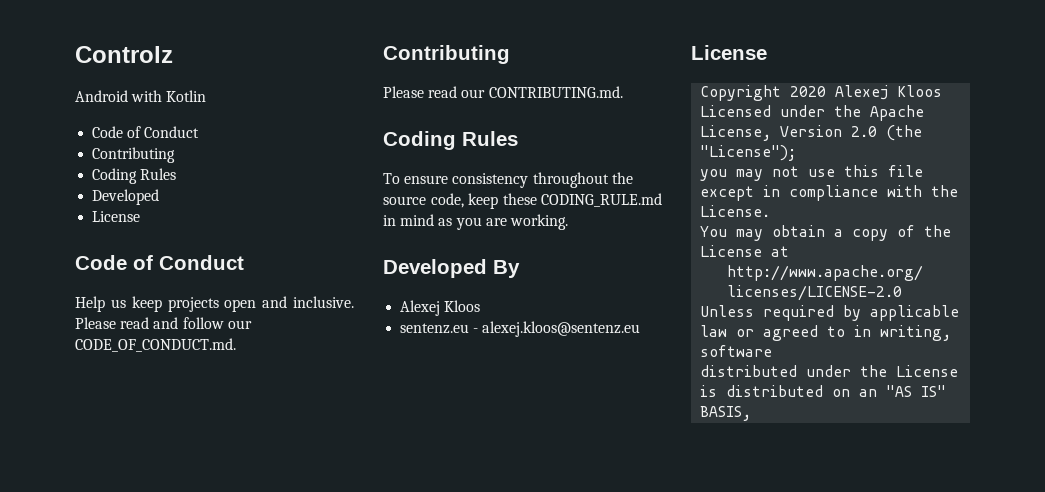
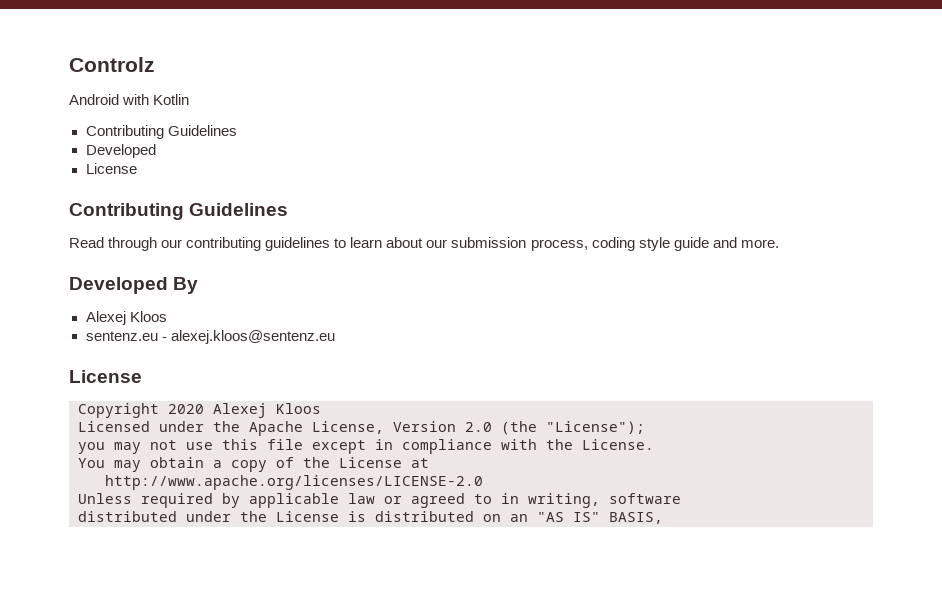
  Android with Kotlin
- Code of Conduct
- Contributing
- Coding Rules
+ Contributing Guidelines
  Developed
  License
- Code of Conduct
- Help us keep projects open and inclusive. Please read and follow our CODE_OF_CONDUCT.md.
- Contributing
- Please read our CONTRIBUTING.md.
- Coding Rules
- To ensure consistency throughout the source code, keep these CODING_RULE.md in mind as you are working.
+ Contributing Guidelines
+ Read through our contributing guidelines to learn about our submission process, coding style guide and more.

